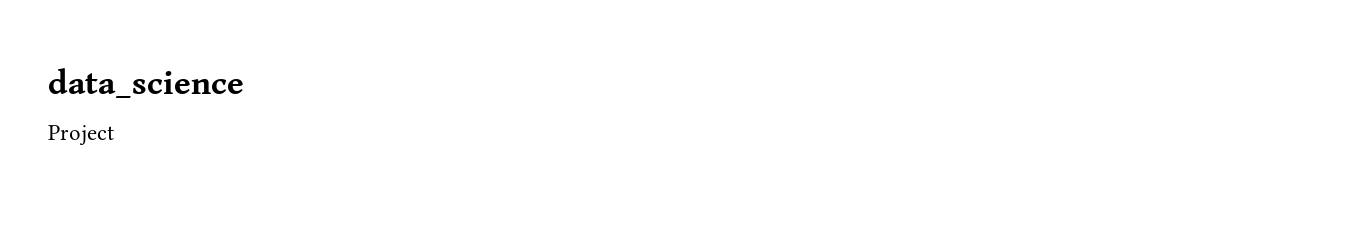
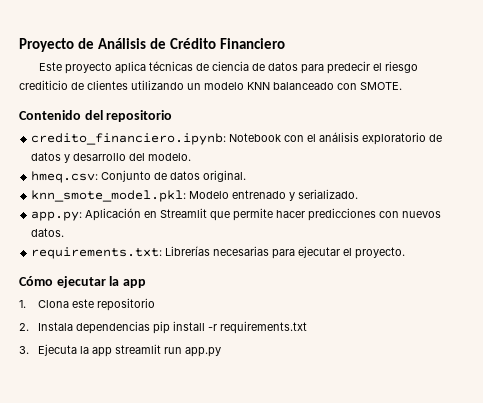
- data_science
- Project
+ Proyecto de Análisis de Crédito Financiero
+ Este proyecto aplica técnicas de ciencia de datos para predecir el riesgo crediticio de clientes utilizando un modelo KNN balanceado con SMOTE.
+ Contenido del repositorio
+ credito_financiero.ipynb: Notebook con el análisis exploratorio de datos y desarrollo del modelo.
+ hmeq.csv: Conjunto de datos original.
+ knn_smote_model.pkl: Modelo entrenado y serializado.
+ app.py: Aplicación en Streamlit que permite hacer predicciones con nuevos datos.
+ requirements.txt: Librerías necesarias para ejecutar el proyecto.
+ Cómo ejecutar la app
+ 1. Clona este repositorio
+ 2. Instala dependencias pip install -r requirements.txt
+ 3. Ejecuta la app streamlit run app.py

